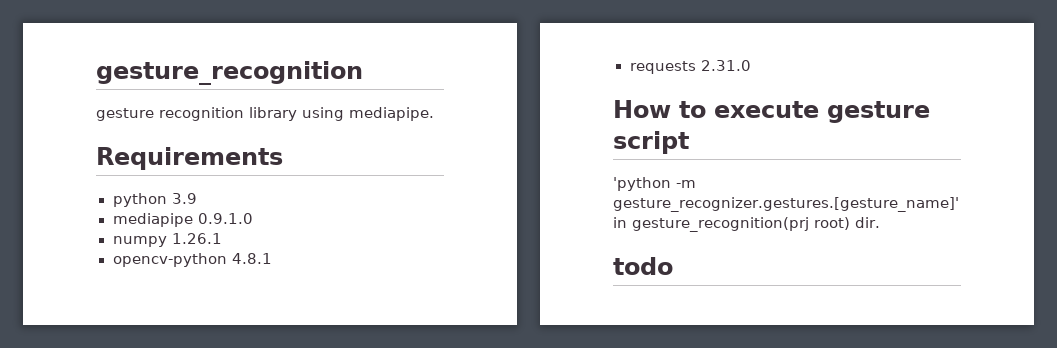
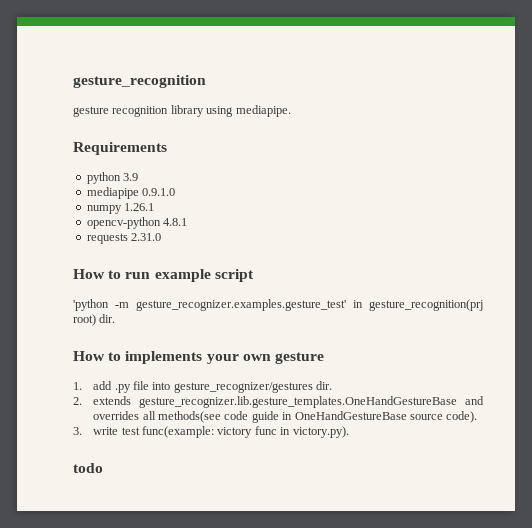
- How to execute gesture script
+ How to run example script
- 'python -m gesture_recognizer.gestures.[gesture_name]' in gesture_recognition(prj root) dir.
+ 'python -m gesture_recognizer.examples.gesture_test' in gesture_recognition(prj root) dir.
+ How to implements your own gesture
+ 1. add .py file into gesture_recognizer/gestures dir.
+ 2. extends gesture_recognizer.lib.gesture_templates.OneHandGestureBase and overrides all methods(see code guide in OneHandGestureBase source code).
+ 3. write test func(example: victory func in victory.py).

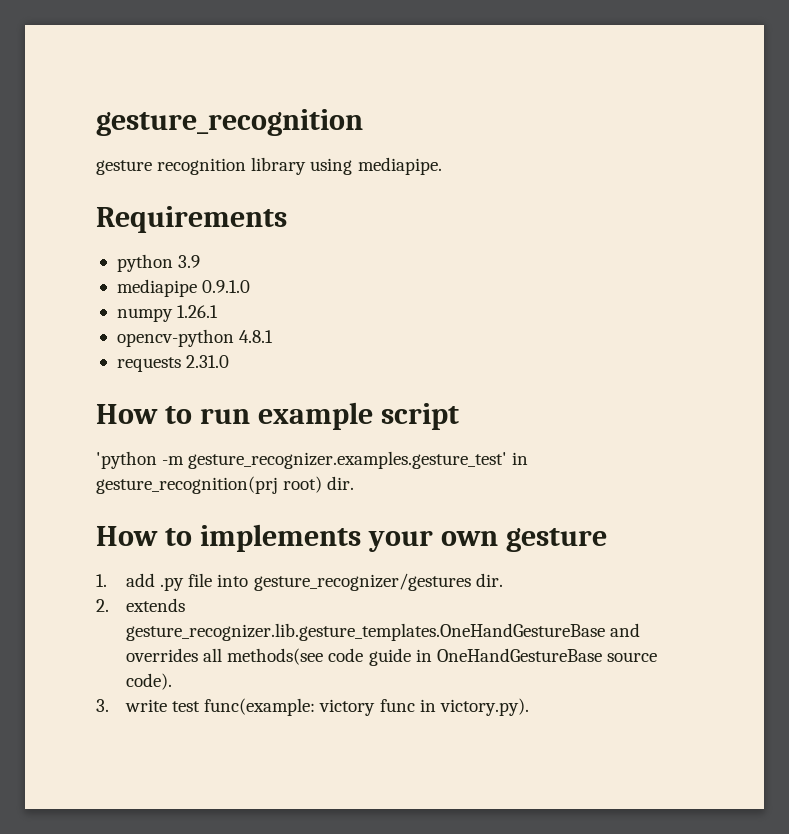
- todo

